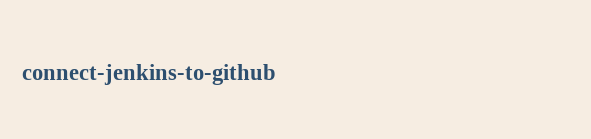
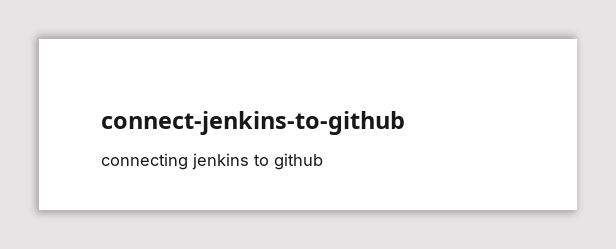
+ connecting jenkins to github

